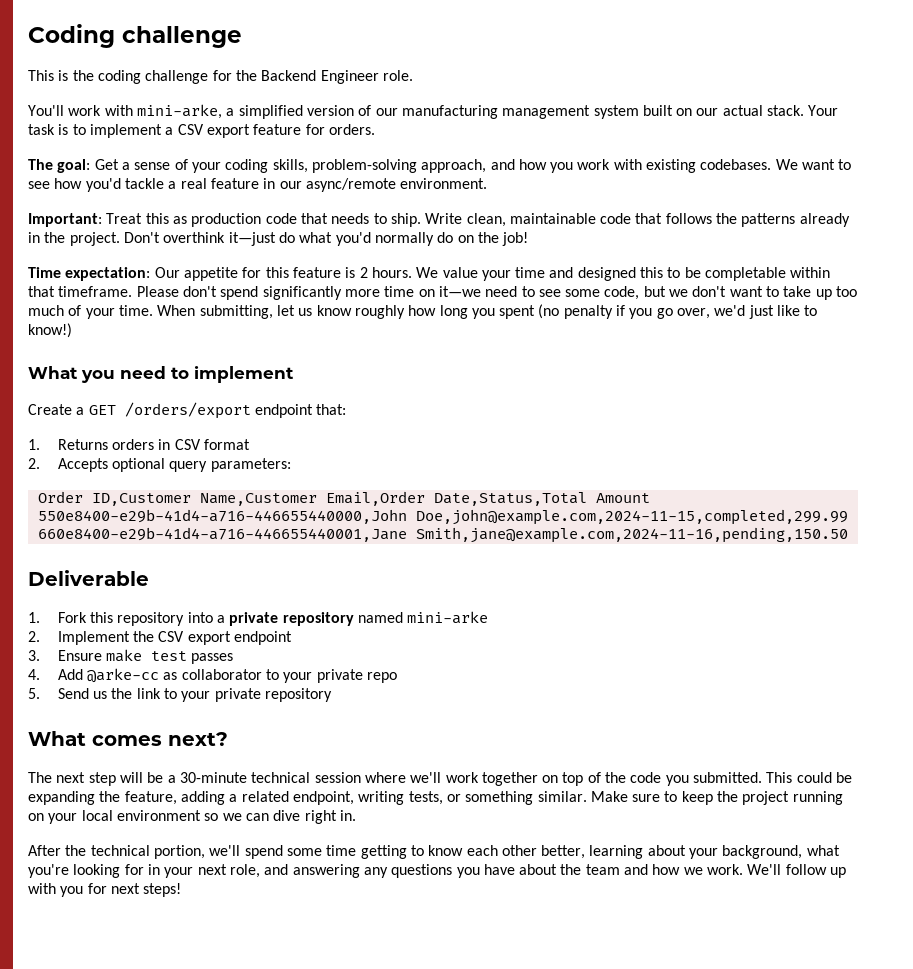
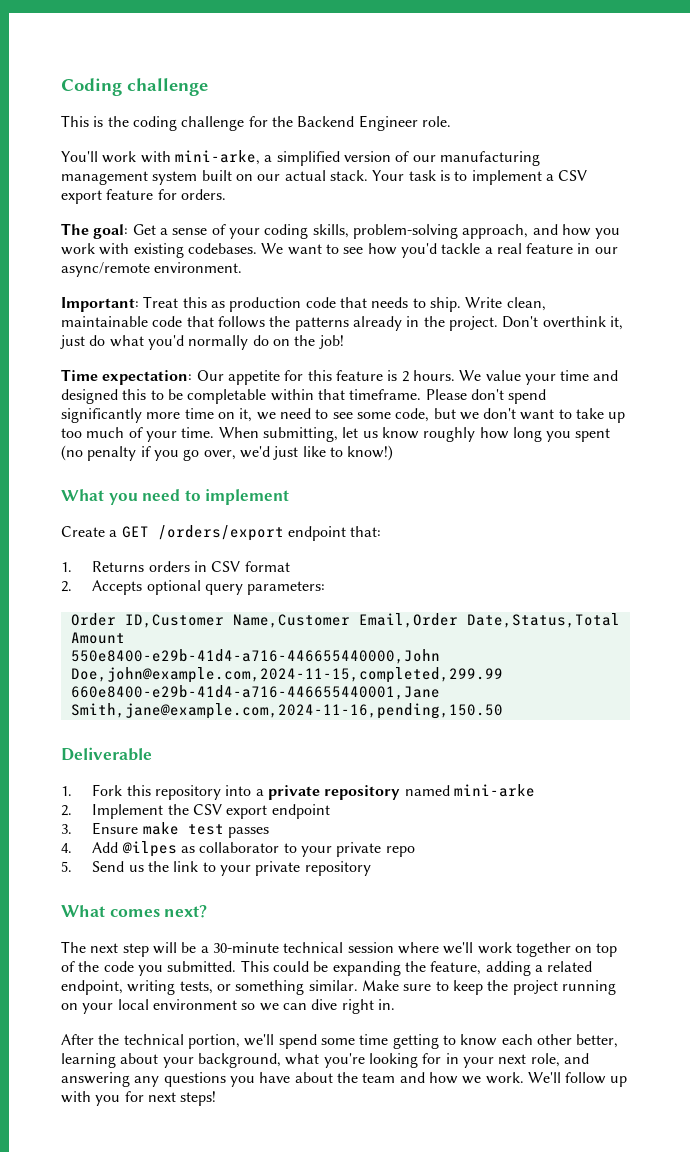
- Don't overthink it—just do what you'd normally do on the job!
+ Don't overthink it, just do what you'd normally do on the job!
- Please don't spend significantly more time on it—we need to see some code, but we don't want to take up too much of your time.
+ Please don't spend significantly more time on it, we need to see some code, but we don't want to take up too much of your time.
- 4. Add @arke-cc as collaborator to your private repo
+ 4. Add @ilpes as collaborator to your private repo

